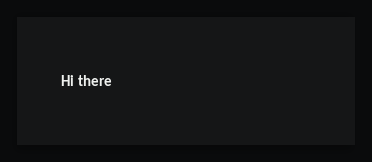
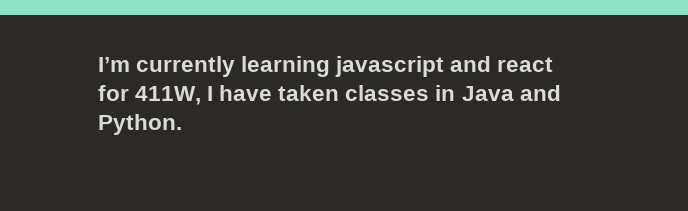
- Hi there
+ I’m currently learning javascript and react for 411W, I have taken classes in Java and Python.

